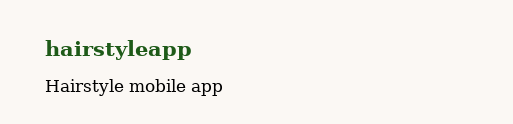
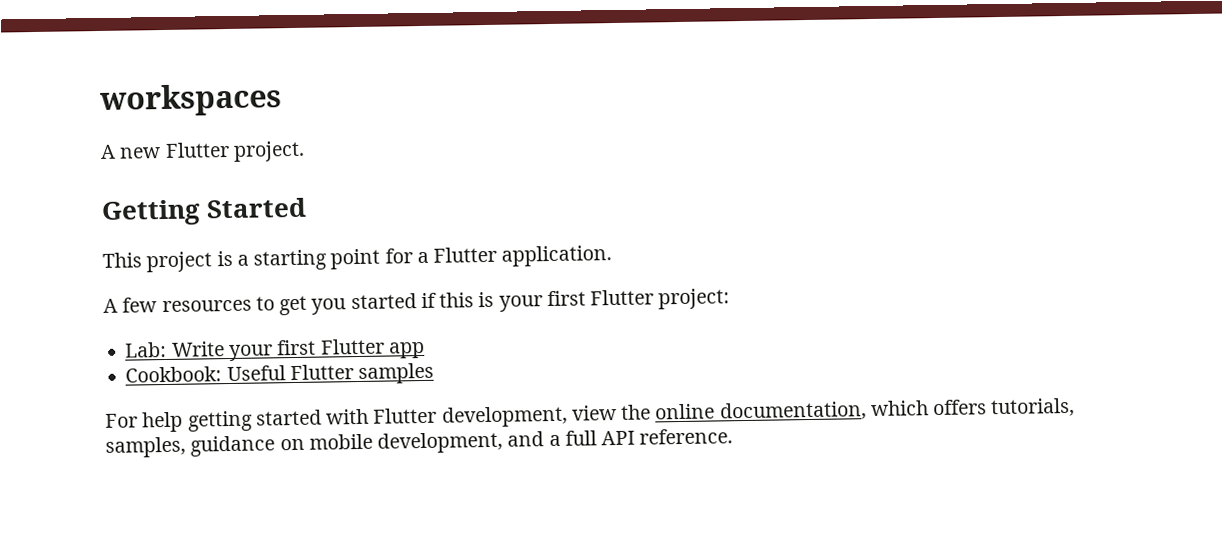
- hairstyleapp
- Hairstyle mobile app
+ workspaces
+ A new Flutter project.
+ Getting Started
+ This project is a starting point for a Flutter application.
+ A few resources to get you started if this is your first Flutter project:
+ Lab: Write your first Flutter app
+ Cookbook: Useful Flutter samples
+ For help getting started with Flutter development, view the online documentation, which offers tutorials, samples, guidance on mobile development, and a full API reference.

